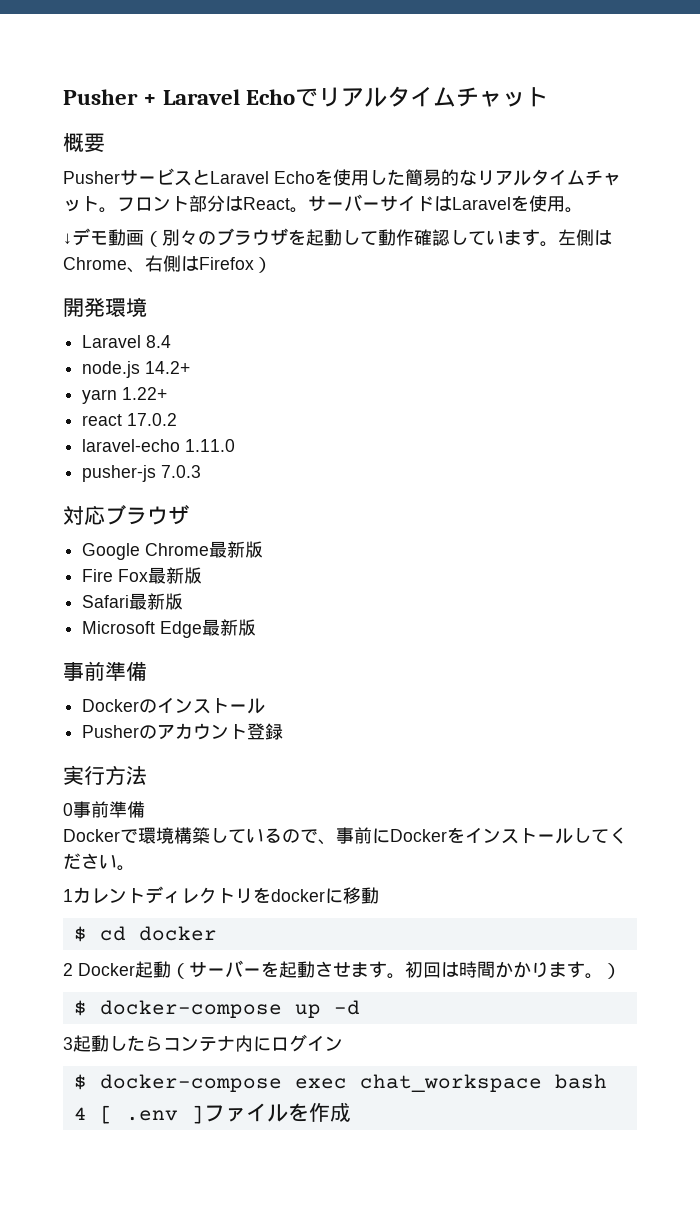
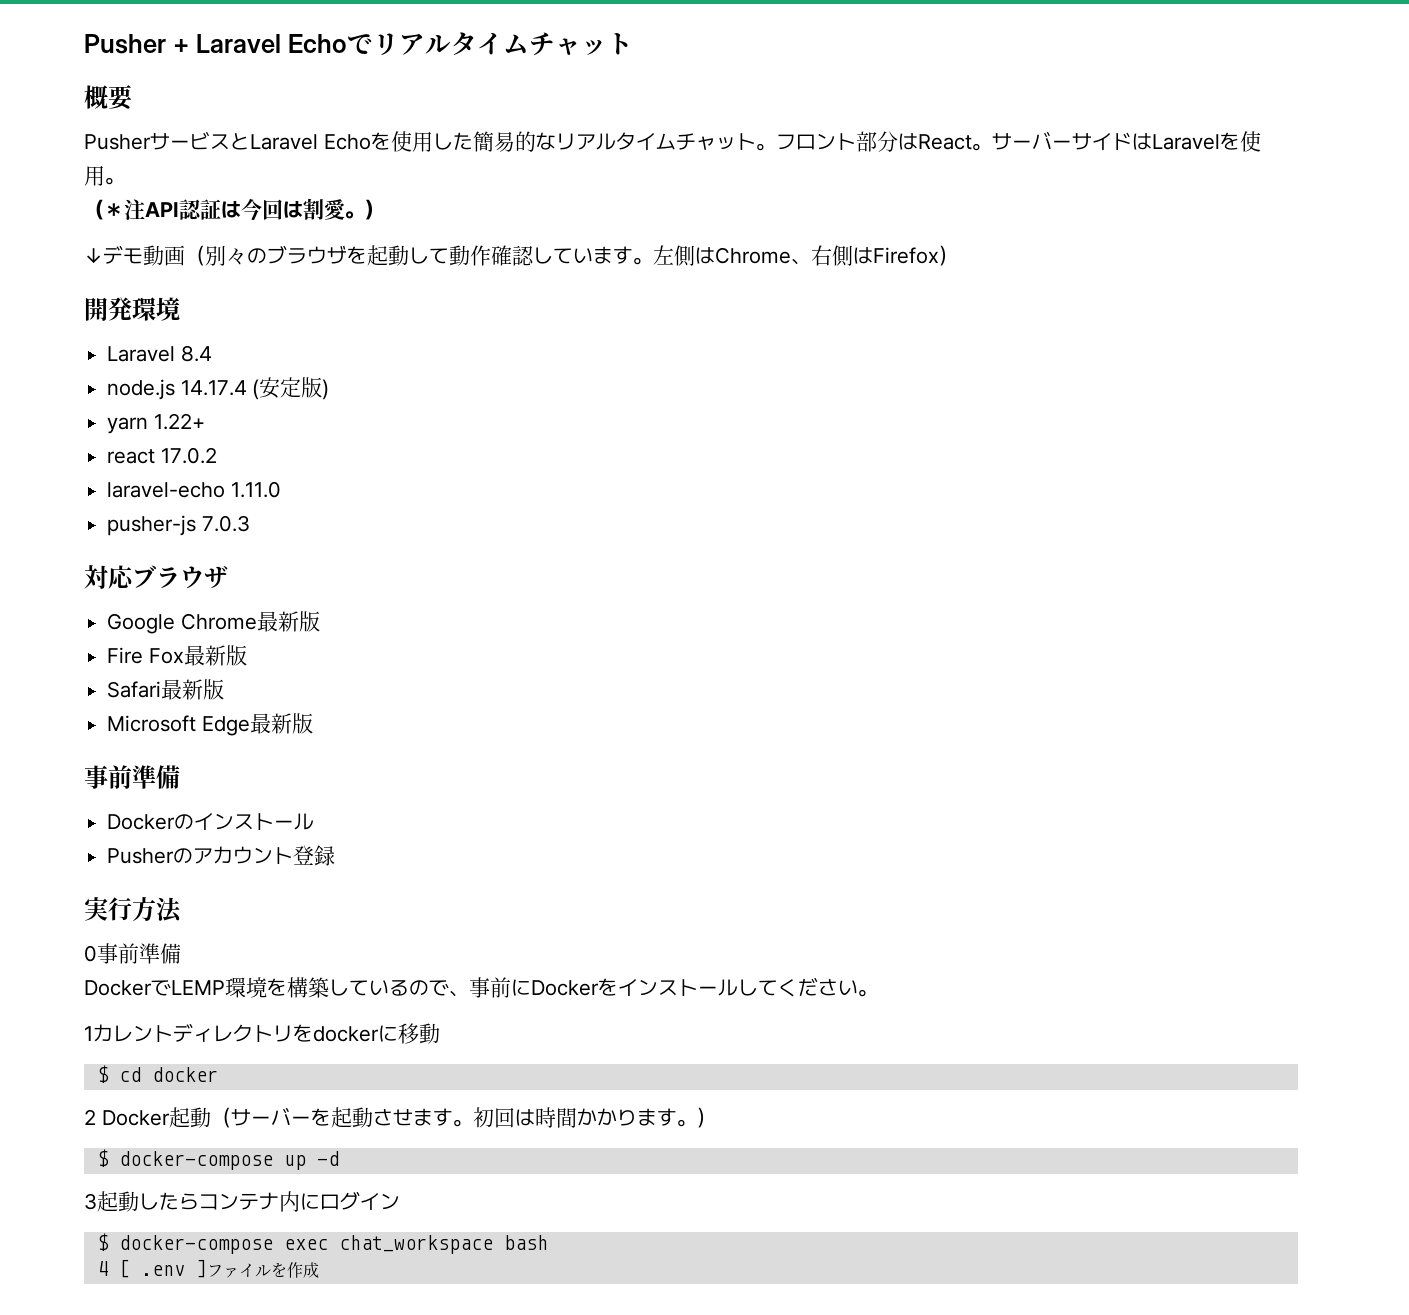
+ （＊注API認証は今回は割愛。）
- node.js 14.2+
+ node.js 14.17.4 (安定版)
- Dockerで環境構築しているので、事前にDockerをインストールしてください。
+ DockerでLEMP環境を構築しているので、事前にDockerをインストールしてください。

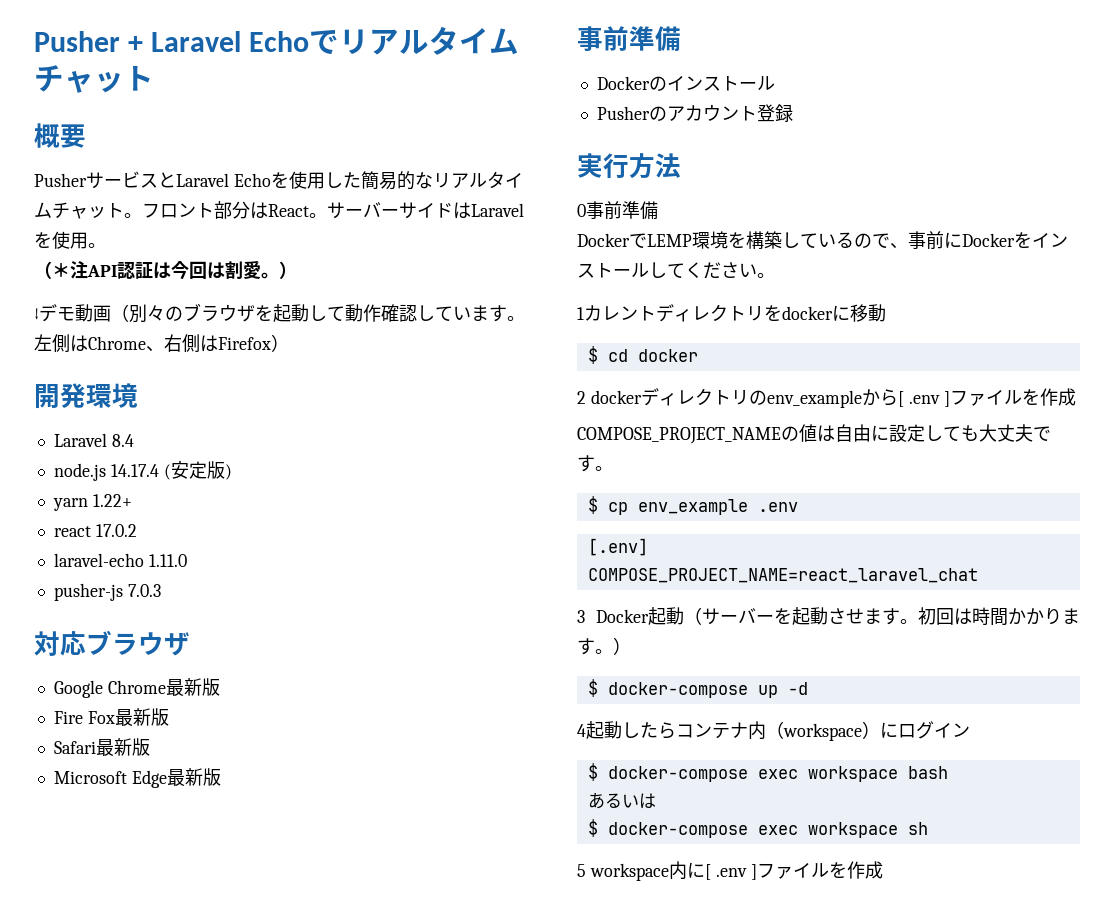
- 2 Docker起動（サーバーを起動させます。
+ 2 dockerディレクトリのenv_exampleから[ .env ]ファイルを作成
+ COMPOSE_PROJECT_NAMEの値は自由に設定しても大丈夫です。
+ $ cp env_example .env
+ [.env]
+ COMPOSE_PROJECT_NAME=react_laravel_chat
+ 3 Docker起動（サーバーを起動させます。
- 3起動したらコンテナ内にログイン
+ 4起動したらコンテナ内（workspace）にログイン
- $ docker-compose exec chat_workspace bash
+ $ docker-compose exec workspace bash
- 4 [ .env ]ファイルを作成
+ あるいは
+ $ docker-compose exec workspace sh
+ 5 workspace内に[ .env ]ファイルを作成

